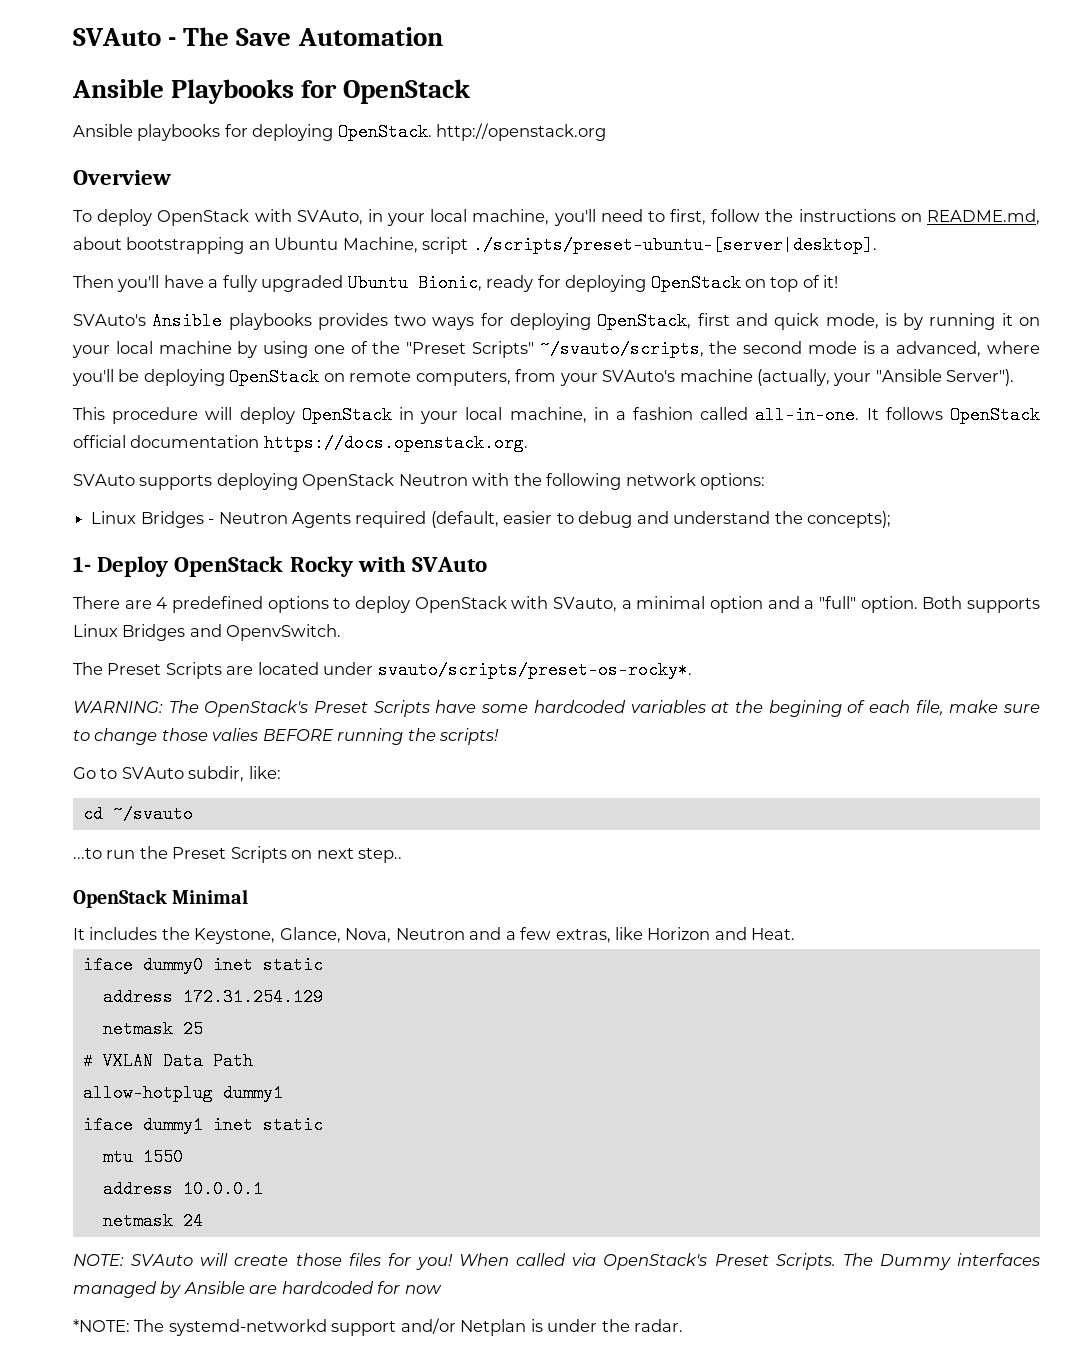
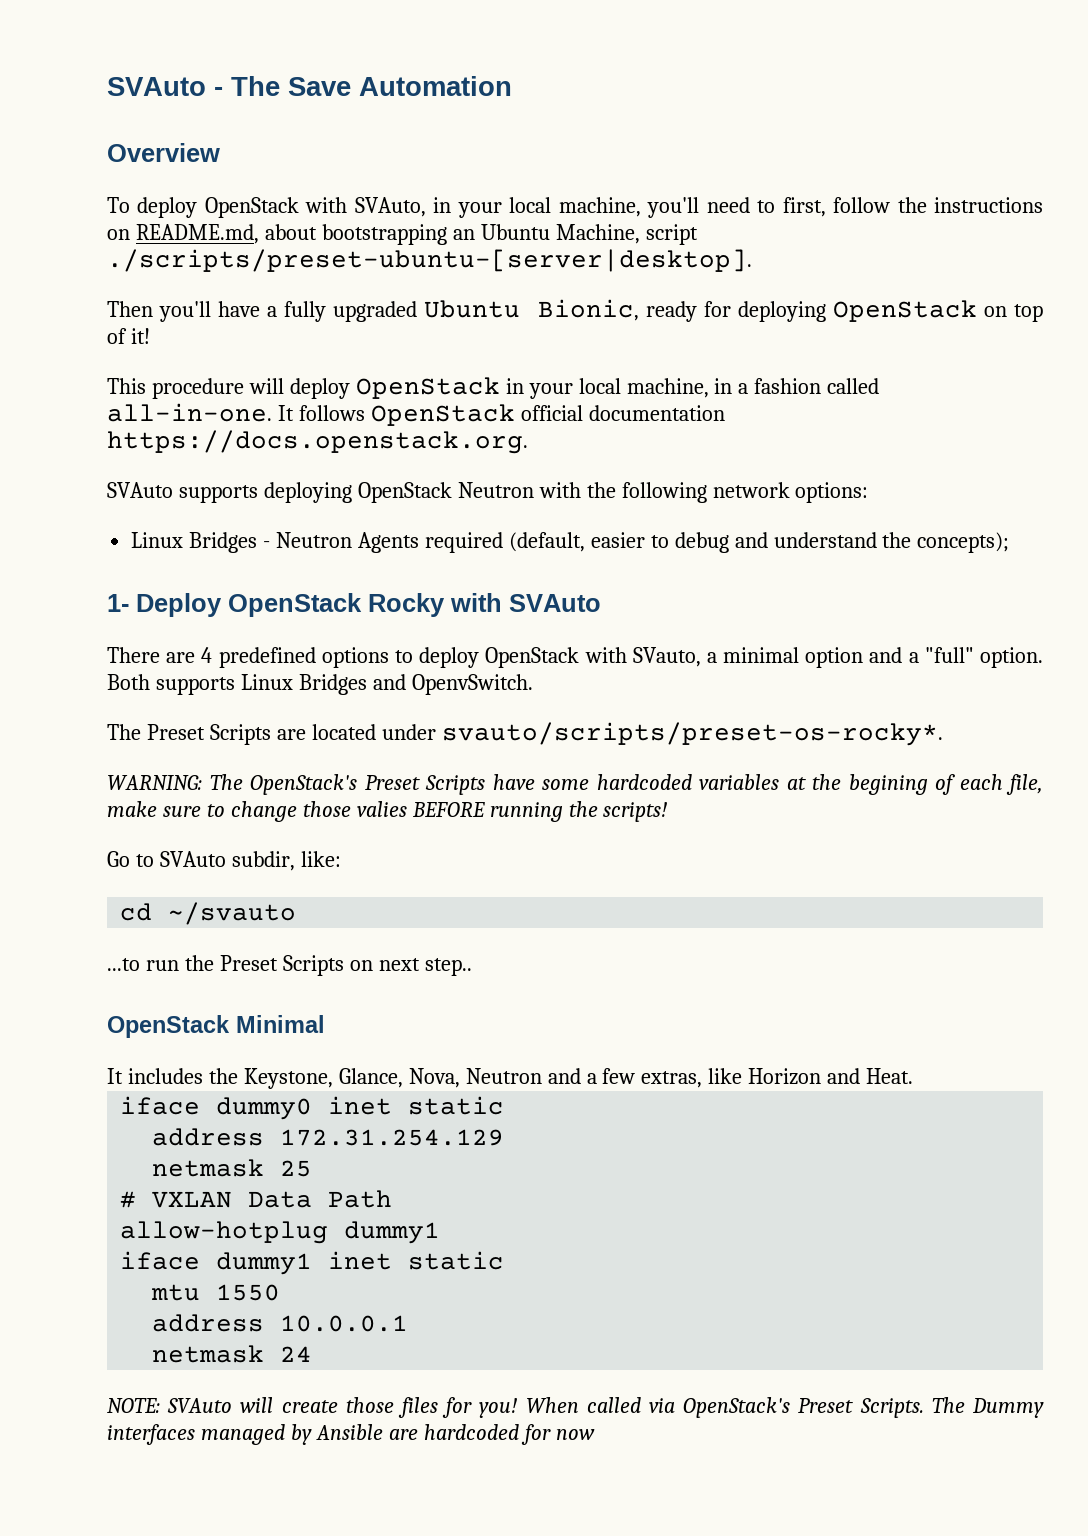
- Ansible Playbooks for OpenStack
- Ansible playbooks for deploying OpenStack. http://openstack.org
- SVAuto's Ansible playbooks provides two ways for deploying OpenStack, first and quick mode, is by running it on your local machine by using one of the "Preset Scripts" ~/svauto/scripts, the second mode is a advanced, where you'll be deploying OpenStack on remote computers, from your SVAuto's machine (actually, your "Ansible Server").
- *NOTE: The systemd-networkd support and/or Netplan is under the radar.

